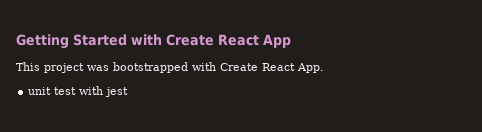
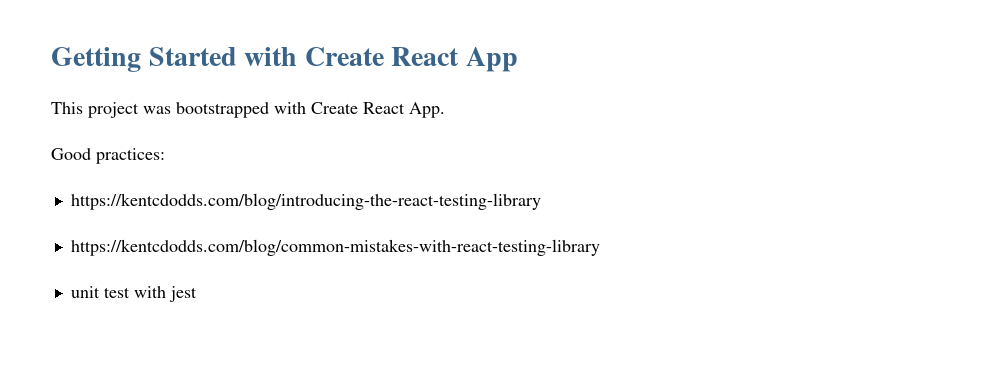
+ Good practices:
+ https://kentcdodds.com/blog/introducing-the-react-testing-library
+ https://kentcdodds.com/blog/common-mistakes-with-react-testing-library

